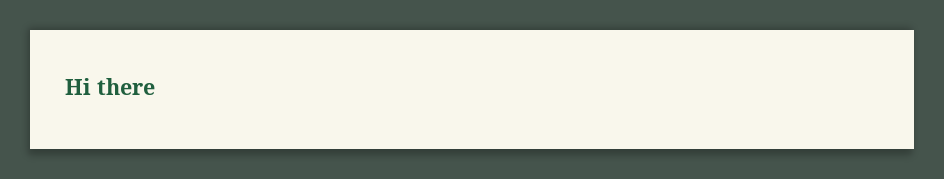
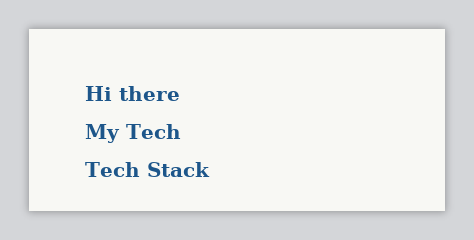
+ My Tech
+ Tech Stack

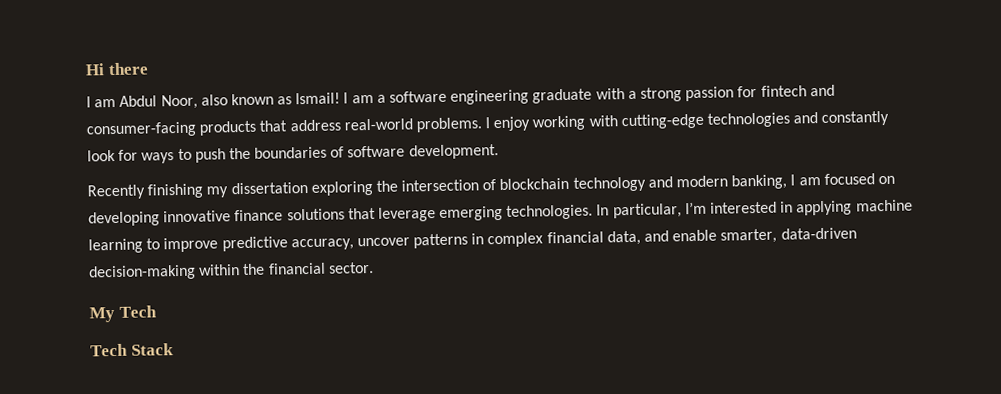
+ I am Abdul Noor, also known as Ismail! I am a software engineering graduate with a strong passion for fintech and consumer-facing products that address real-world problems. I enjoy working with cutting-edge technologies and constantly look for ways to push the boundaries of software development.
+ Recently finishing my dissertation exploring the intersection of blockchain technology and modern banking, I am focused on developing innovative finance solutions that leverage emerging technologies. In particular, I’m interested in applying machine learning to improve predictive accuracy, uncover patterns in complex financial data, and enable smarter, data-driven decision-making within the financial sector.

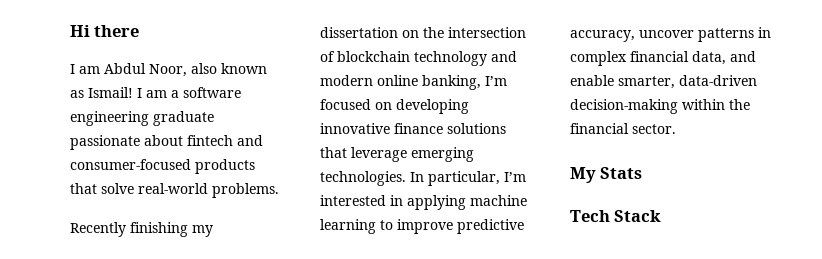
- I am a software engineering graduate with a strong passion for fintech and consumer-facing products that address real-world problems. I enjoy working with cutting-edge technologies and constantly look for ways to push the boundaries of software development.
+ I am a software engineering graduate passionate about fintech and consumer-focused products that solve real-world problems.
- Recently finishing my dissertation exploring the intersection of blockchain technology and modern banking, I am focused on developing innovative finance solutions that leverage emerging technologies.
+ Recently finishing my dissertation on the intersection of blockchain technology and modern online banking, I’m focused on developing innovative finance solutions that leverage emerging technologies.
- My Tech
+ My Stats

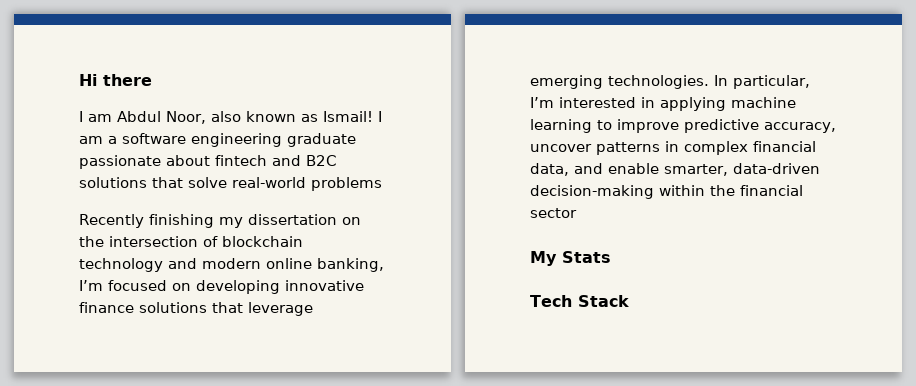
- I am a software engineering graduate passionate about fintech and consumer-focused products that solve real-world problems.
+ I am a software engineering graduate passionate about fintech and B2C solutions that solve real-world problems
- In particular, I’m interested in applying machine learning to improve predictive accuracy, uncover patterns in complex financial data, and enable smarter, data-driven decision-making within the financial sector.
+ In particular, I’m interested in applying machine learning to improve predictive accuracy, uncover patterns in complex financial data, and enable smarter, data-driven decision-making within the financial sector

